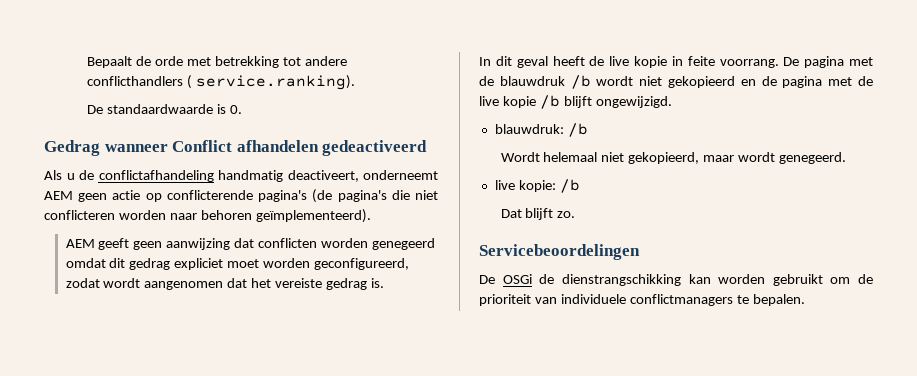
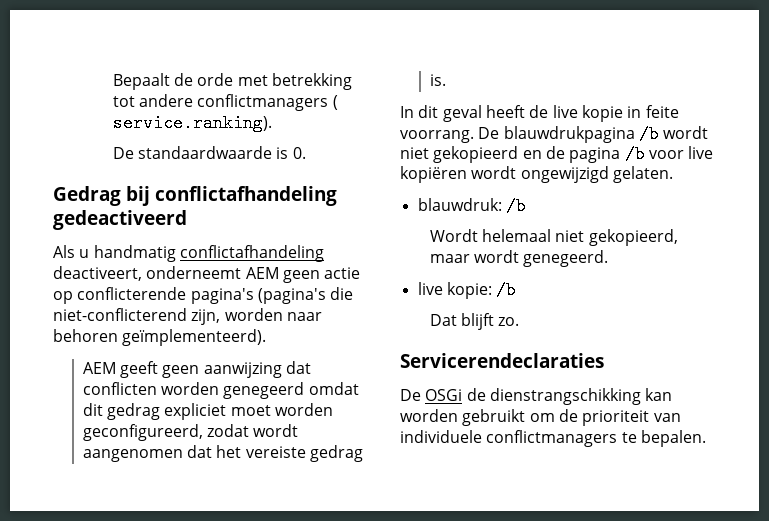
- Bepaalt de orde met betrekking tot andere conflicthandlers ( service.ranking).
+ Bepaalt de orde met betrekking tot andere conflictmanagers ( service.ranking).
- Gedrag wanneer Conflict afhandelen gedeactiveerd
+ Gedrag bij conflictafhandeling gedeactiveerd
- Als u de conflictafhandeling handmatig deactiveert, onderneemt AEM geen actie op conflicterende pagina's (de pagina's die niet conflicteren worden naar behoren geïmplementeerd).
+ Als u handmatig conflictafhandeling deactiveert, onderneemt AEM geen actie op conflicterende pagina's (pagina's die niet-conflicterend zijn, worden naar behoren geïmplementeerd).
- De pagina met de blauwdruk /b wordt niet gekopieerd en de pagina met de live kopie /b blijft ongewijzigd.
+ De blauwdrukpagina /b wordt niet gekopieerd en de pagina /b voor live kopiëren wordt ongewijzigd gelaten.
- Servicebeoordelingen
+ Servicerendeclaraties

